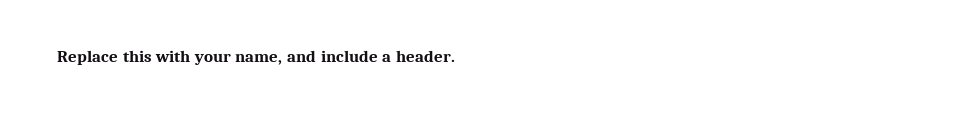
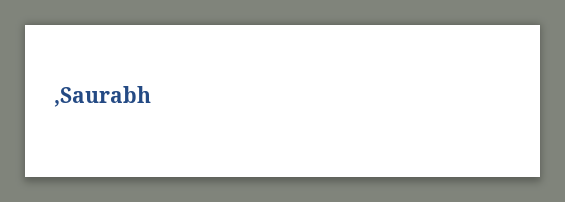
- Replace this with your name, and include a header.
+ ,Saurabh

